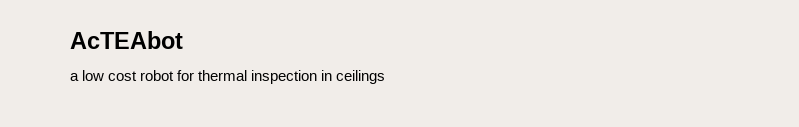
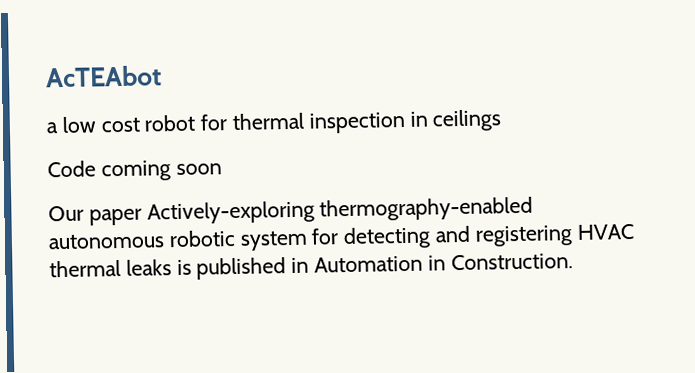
+ Code coming soon
+ Our paper Actively-exploring thermography-enabled autonomous robotic system for detecting and registering HVAC thermal leaks is published in Automation in Construction.

